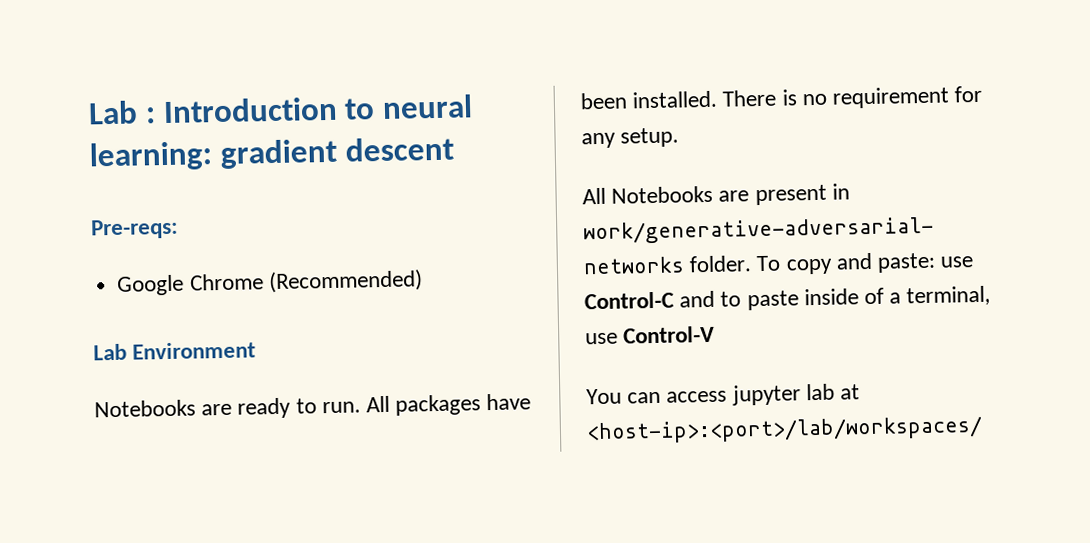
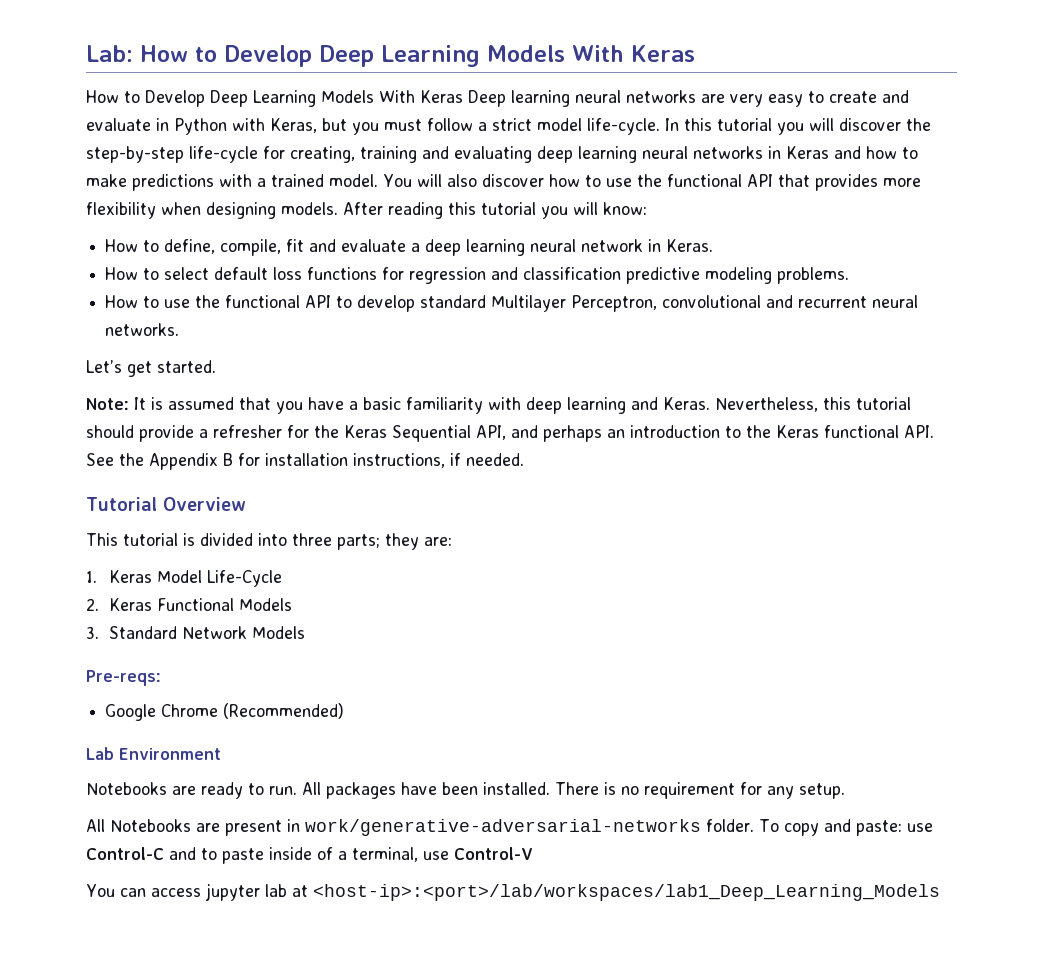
- Lab : Introduction to neural learning: gradient descent
+ Lab: How to Develop Deep Learning Models With Keras
+ How to Develop Deep Learning Models With Keras Deep learning neural networks are very easy to create and evaluate in Python with Keras, but you must follow a strict model life-cycle. In this tutorial you will discover the step-by-step life-cycle for creating, training and evaluating deep learning neural networks in Keras and how to make predictions with a trained model. You will also discover how to use the functional API that provides more flexibility when designing models. After reading this tutorial you will know:
+ How to define, compile, fit and evaluate a deep learning neural network in Keras.
+ How to select default loss functions for regression and classification predictive modeling problems.
+ How to use the functional API to develop standard Multilayer Perceptron, convolutional and recurrent neural networks.
+ Let’s get started.
+ Note: It is assumed that you have a basic familiarity with deep learning and Keras. Nevertheless, this tutorial should provide a refresher for the Keras Sequential API, and perhaps an introduction to the Keras functional API. See the Appendix B for installation instructions, if needed.
+ Tutorial Overview
+ This tutorial is divided into three parts; they are:
+ 1. Keras Model Life-Cycle
+ 2. Keras Functional Models
+ 3. Standard Network Models
- You can access jupyter lab at <host-ip>:<port>/lab/workspaces/
+ You can access jupyter lab at <host-ip>:<port>/lab/workspaces/lab1_Deep_Learning_Models

